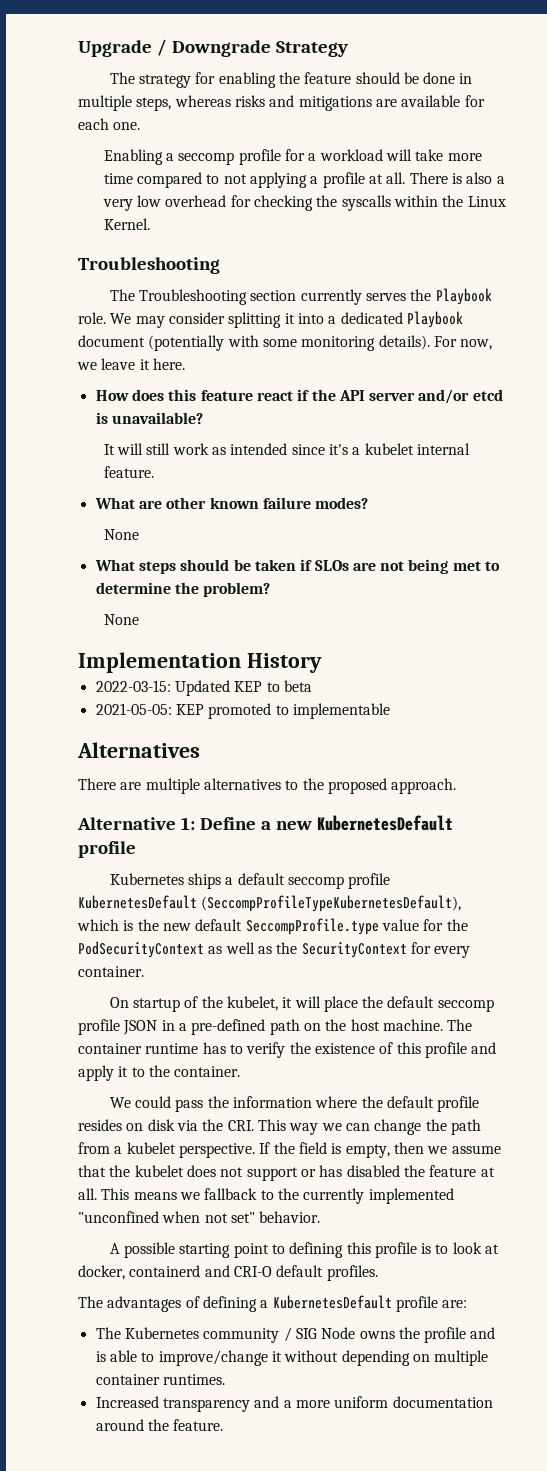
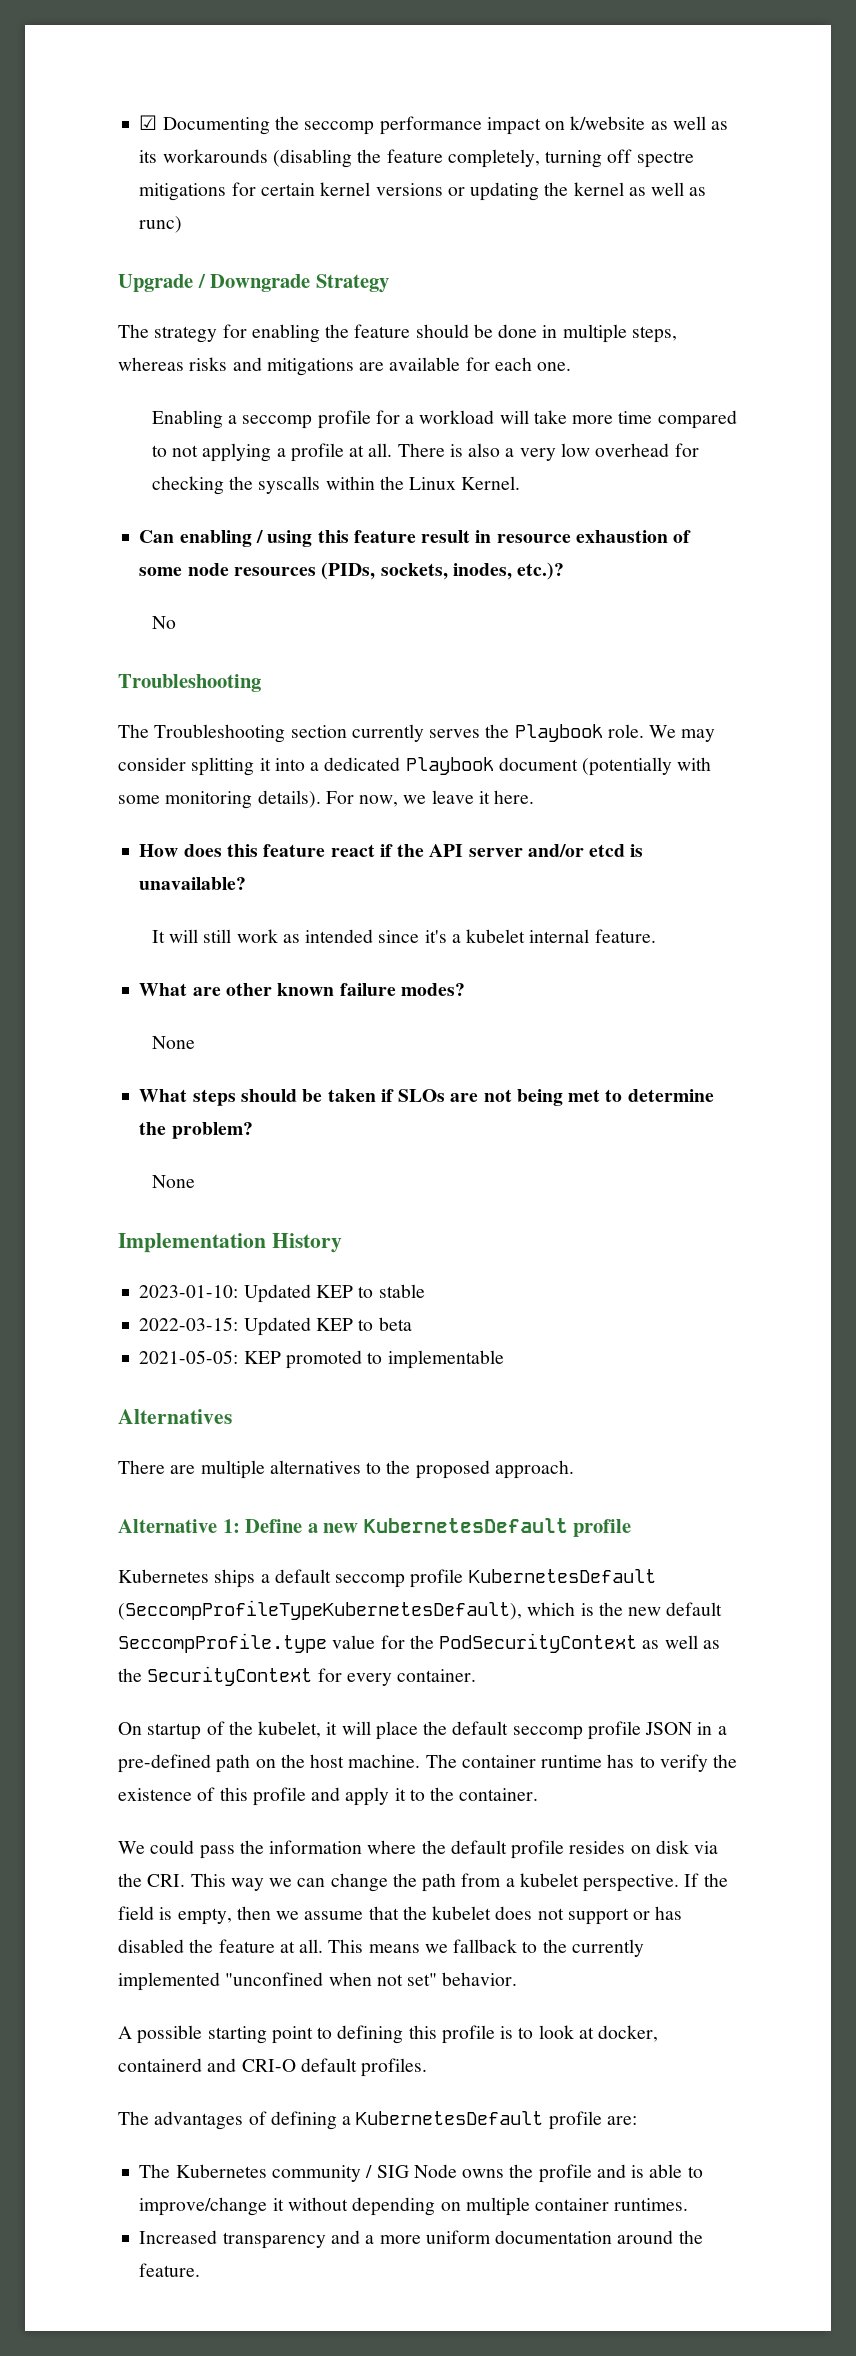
+ ☑ Documenting the seccomp performance impact on k/website as well as its workarounds (disabling the feature completely, turning off spectre mitigations for certain kernel versions or updating the kernel as well as runc)
+ Can enabling / using this feature result in resource exhaustion of some node resources (PIDs, sockets, inodes, etc.)?
+ No
+ 2023-01-10: Updated KEP to stable

